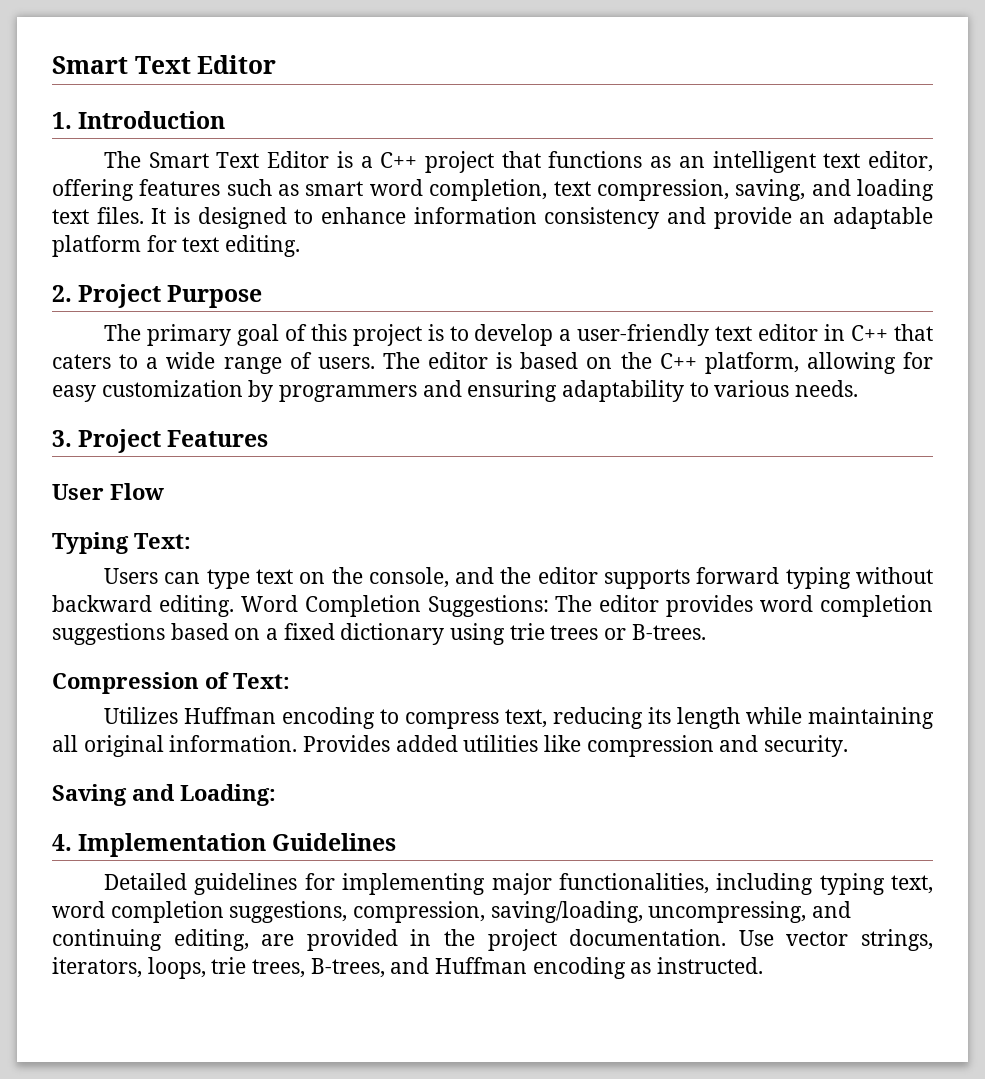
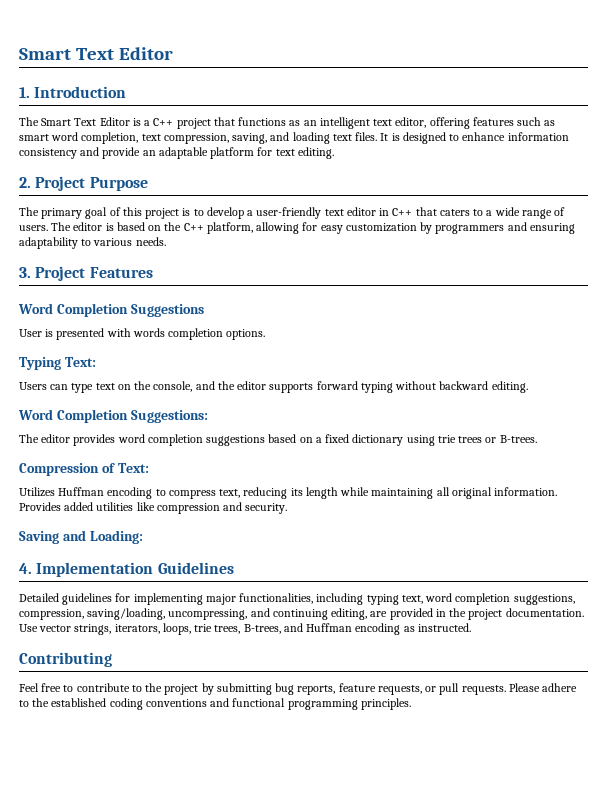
- User Flow
+ Word Completion Suggestions
+ User is presented with words completion options.
- Users can type text on the console, and the editor supports forward typing without backward editing. Word Completion Suggestions: The editor provides word completion suggestions based on a fixed dictionary using trie trees or B-trees.
+ Users can type text on the console, and the editor supports forward typing without backward editing.
+ Word Completion Suggestions:
+ The editor provides word completion suggestions based on a fixed dictionary using trie trees or B-trees.
+ Contributing
+ Feel free to contribute to the project by submitting bug reports, feature requests, or pull requests. Please adhere to the established coding conventions and functional programming principles.

